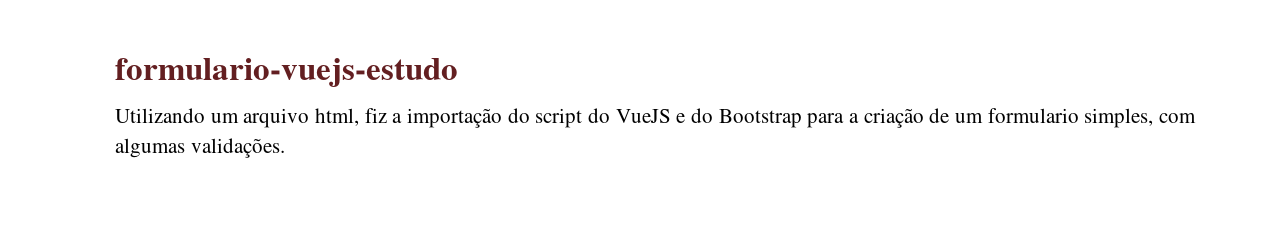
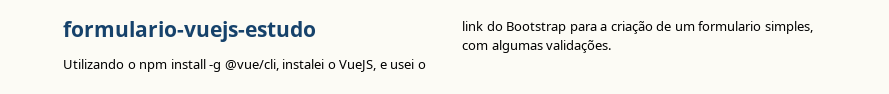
- Utilizando um arquivo html, fiz a importação do script do VueJS e do Bootstrap para a criação de um formulario simples, com algumas validações.
+ Utilizando o npm install -g @vue/cli, instalei o VueJS, e usei o link do Bootstrap para a criação de um formulario simples, com algumas validações.

